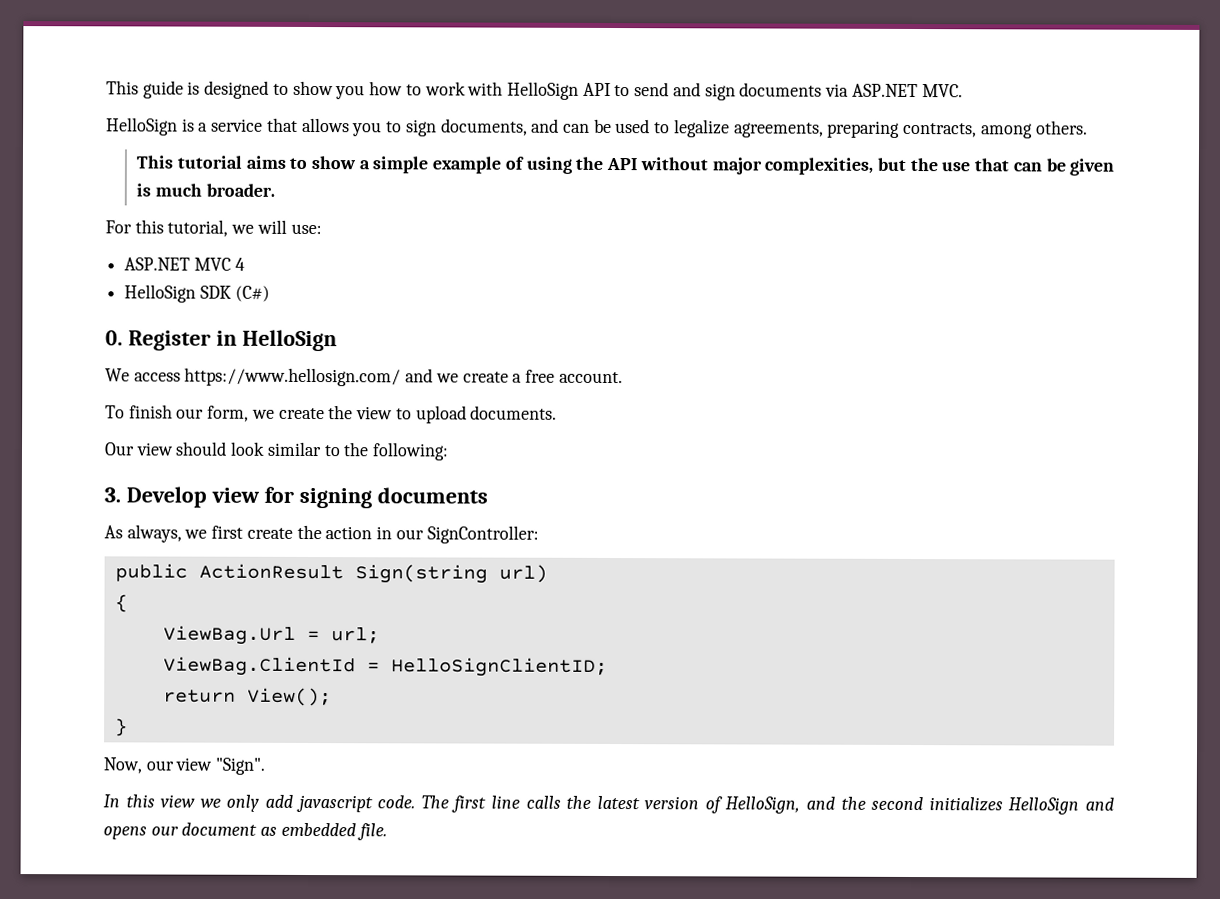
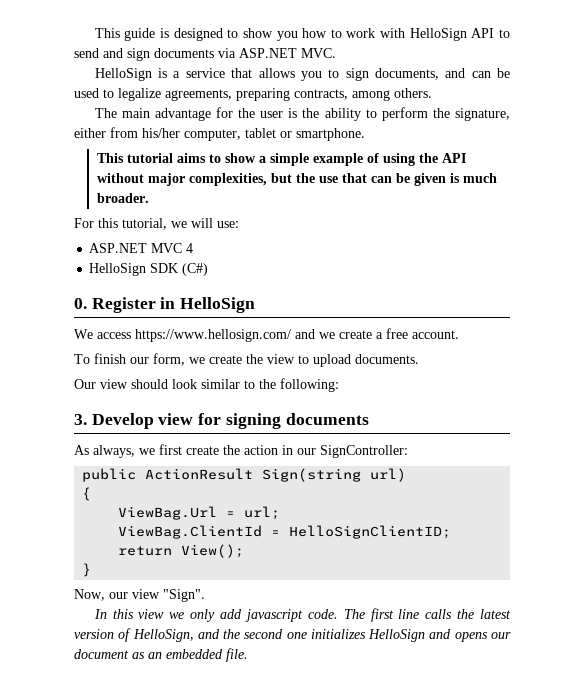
+ The main advantage for the user is the ability to perform the signature, either from his/her computer, tablet or smartphone.
- The first line calls the latest version of HelloSign, and the second initializes HelloSign and opens our document as embedded file.
+ The first line calls the latest version of HelloSign, and the second one initializes HelloSign and opens our document as an embedded file.

